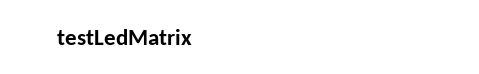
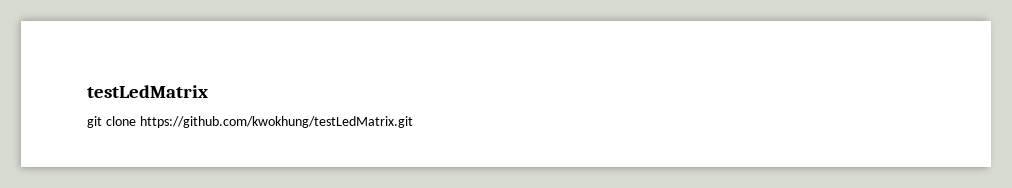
+ git clone https://github.com/kwokhung/testLedMatrix.git

